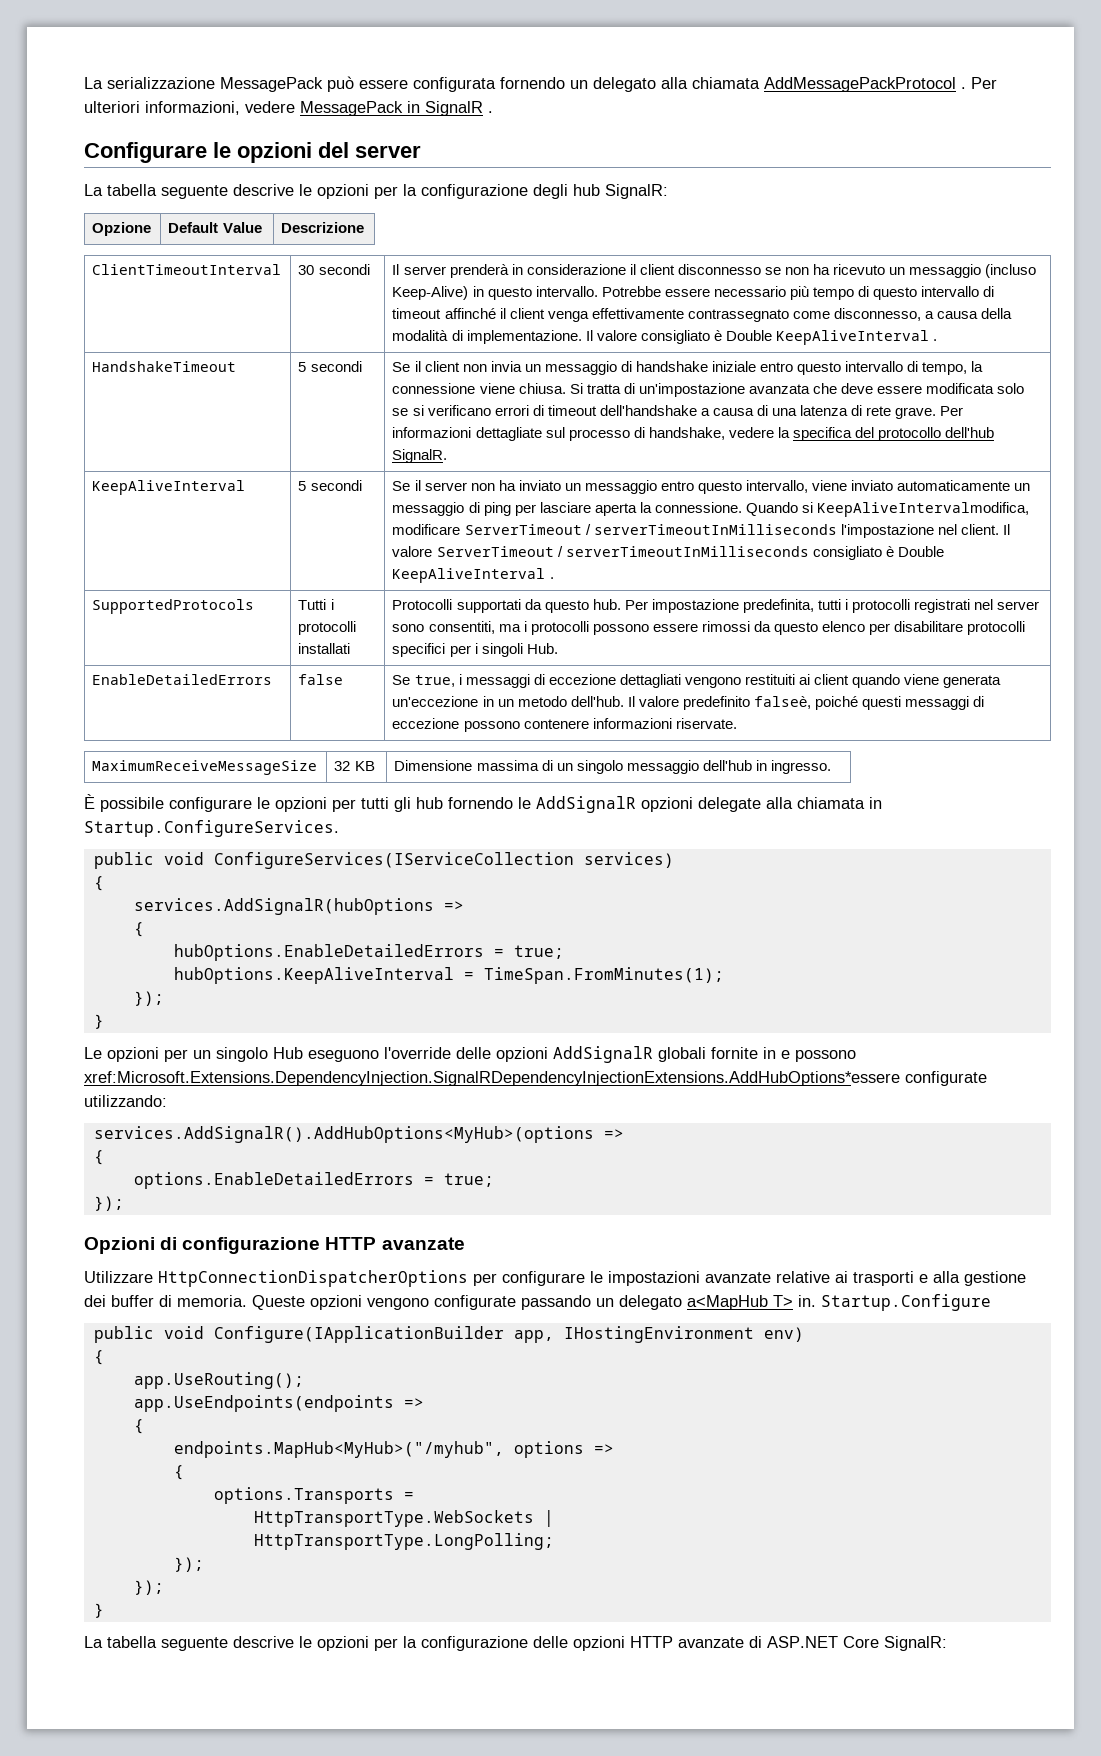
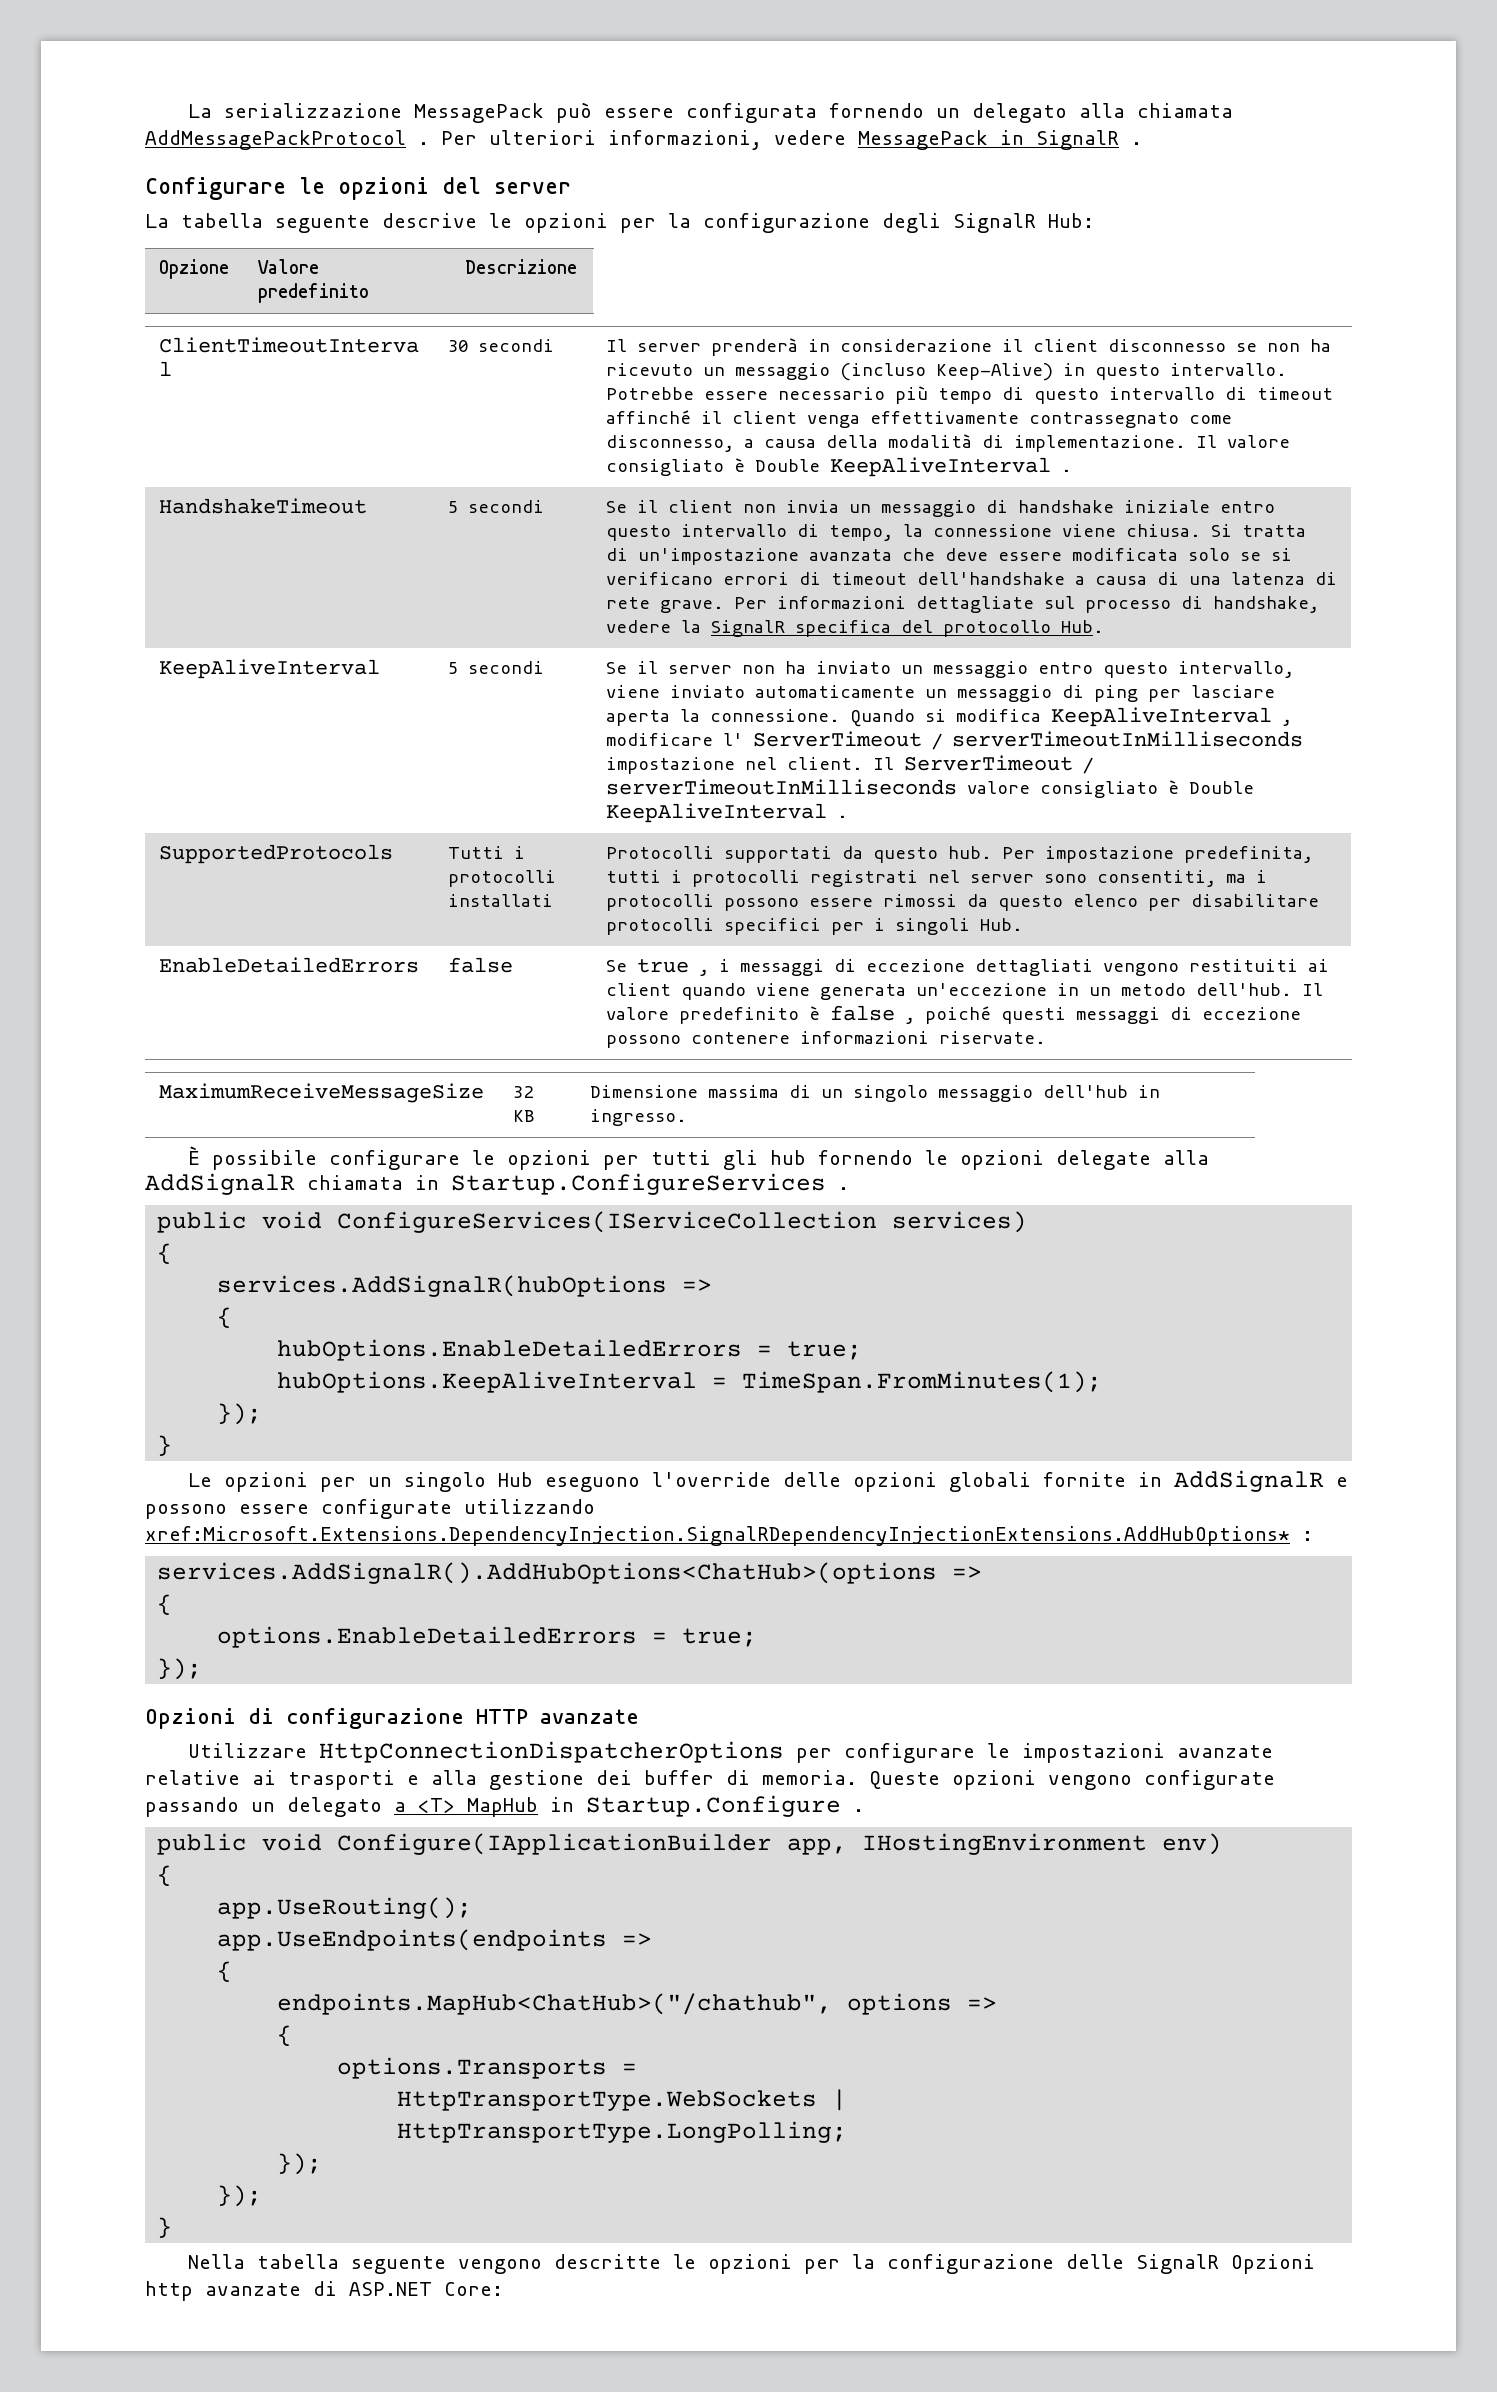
- La tabella seguente descrive le opzioni per la configurazione degli hub SignalR:
+ La tabella seguente descrive le opzioni per la configurazione degli SignalR Hub:
- Opzione | Default Value | Descrizione
+ Opzione | Valore predefinito | Descrizione
- Per informazioni dettagliate sul processo di handshake, vedere la specifica del protocollo dell'hub SignalR.
+ Per informazioni dettagliate sul processo di handshake, vedere la SignalR specifica del protocollo Hub.
- Quando si KeepAliveIntervalmodifica, modificare ServerTimeout / serverTimeoutInMilliseconds l'impostazione nel client.
+ Quando si modifica KeepAliveInterval , modificare l' ServerTimeout / serverTimeoutInMilliseconds impostazione nel client.
- Il valore ServerTimeout / serverTimeoutInMilliseconds consigliato è Double KeepAliveInterval .
+ Il ServerTimeout / serverTimeoutInMilliseconds valore consigliato è Double KeepAliveInterval .
- EnableDetailedErrors | false | Se true, i messaggi di eccezione dettagliati vengono restituiti ai client quando viene generata un'eccezione in un metodo dell'hub. Il valore predefinito falseè, poiché questi messaggi di eccezione possono contenere informazioni riservate.
+ EnableDetailedErrors | false | Se true , i messaggi di eccezione dettagliati vengono restituiti ai client quando viene generata un'eccezione in un metodo dell'hub. Il valore predefinito è false , poiché questi messaggi di eccezione possono contenere informazioni riservate.
- È possibile configurare le opzioni per tutti gli hub fornendo le AddSignalR opzioni delegate alla chiamata in Startup.ConfigureServices.
+ È possibile configurare le opzioni per tutti gli hub fornendo le opzioni delegate alla AddSignalR chiamata in Startup.ConfigureServices .
- Le opzioni per un singolo Hub eseguono l'override delle opzioni AddSignalR globali fornite in e possono xref:Microsoft.Extensions.DependencyInjection.SignalRDependencyInjectionExtensions.AddHubOptions*essere configurate utilizzando:
- services.AddSignalR().AddHubOptions<MyHub>(options =>
+ Le opzioni per un singolo Hub eseguono l'override delle opzioni globali fornite in AddSignalR e possono essere configurate utilizzando xref:Microsoft.Extensions.DependencyInjection.SignalRDependencyInjectionExtensions.AddHubOptions* :
+ services.AddSignalR().AddHubOptions<ChatHub>(options =>
- Queste opzioni vengono configurate passando un delegato a<MapHub T> in. Startup.Configure
+ Queste opzioni vengono configurate passando un delegato a <T> MapHub in Startup.Configure .
- endpoints.MapHub<MyHub>("/myhub", options =>
+ endpoints.MapHub<ChatHub>("/chathub", options =>
- La tabella seguente descrive le opzioni per la configurazione delle opzioni HTTP avanzate di ASP.NET Core SignalR:
+ Nella tabella seguente vengono descritte le opzioni per la configurazione delle SignalR Opzioni http avanzate di ASP.NET Core:

